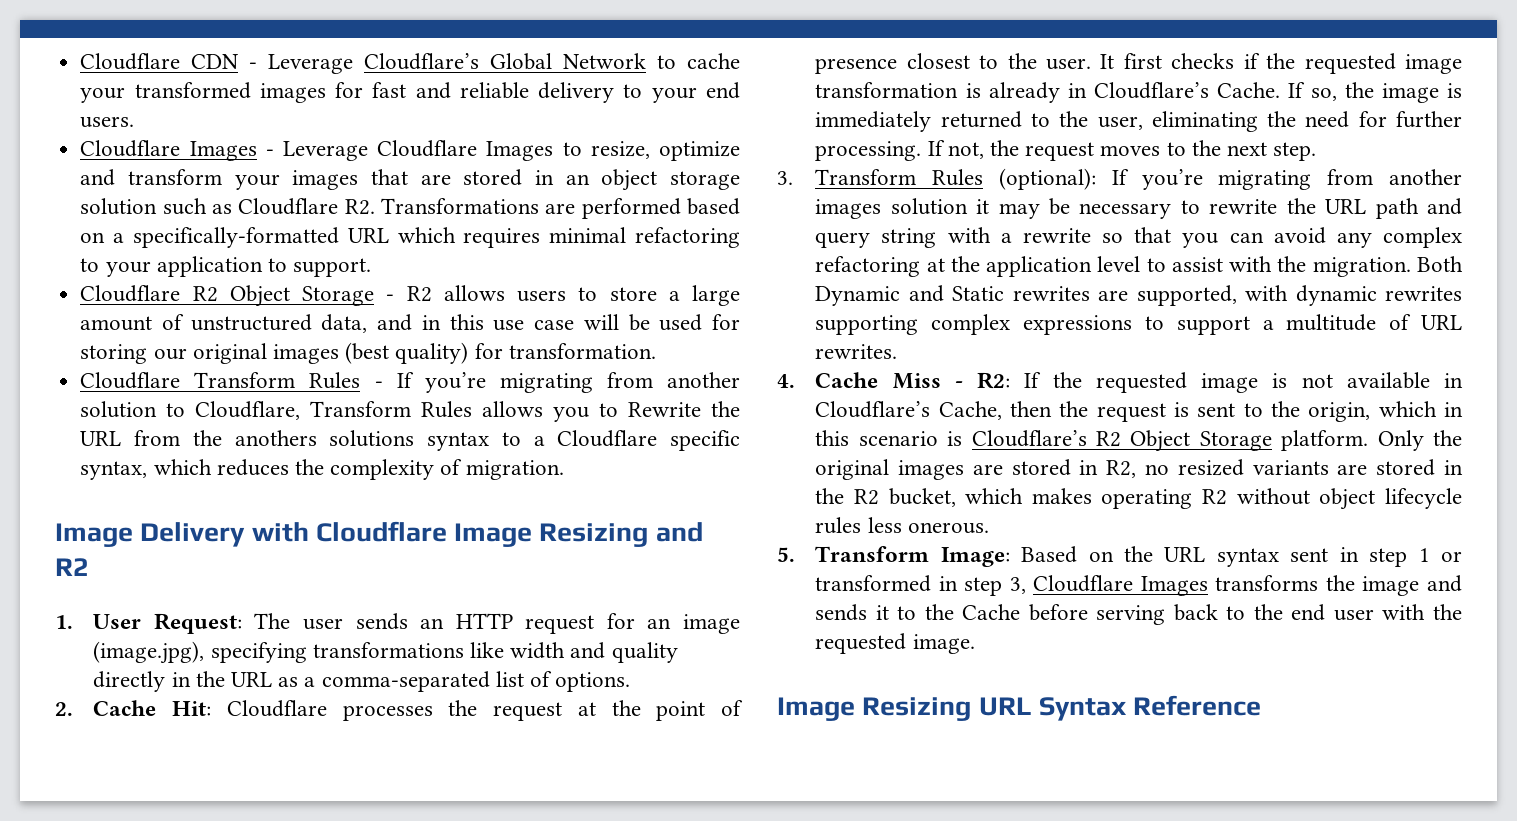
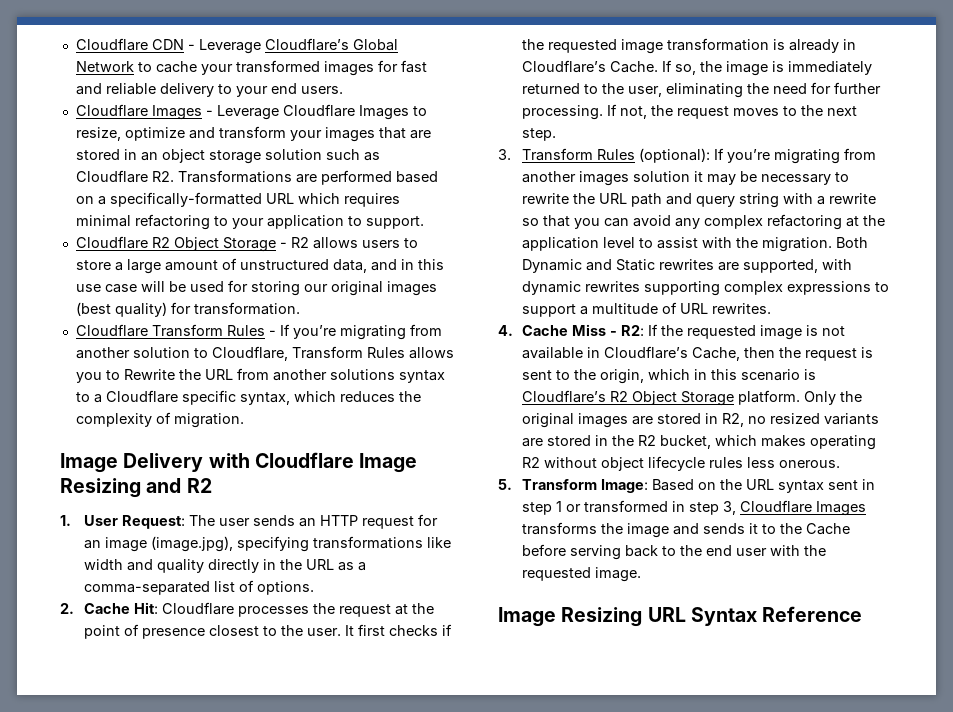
- Cloudflare Transform Rules - If you’re migrating from another solution to Cloudflare, Transform Rules allows you to Rewrite the URL from the anothers solutions syntax to a Cloudflare specific syntax, which reduces the complexity of migration.
+ Cloudflare Transform Rules - If you’re migrating from another solution to Cloudflare, Transform Rules allows you to Rewrite the URL from another solutions syntax to a Cloudflare specific syntax, which reduces the complexity of migration.

